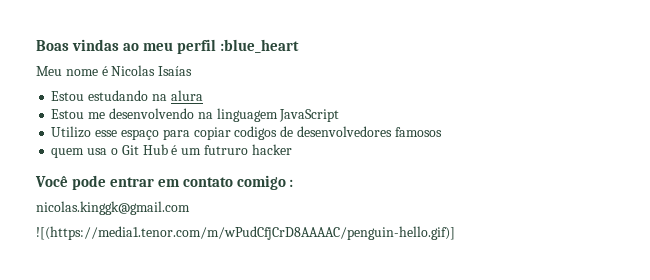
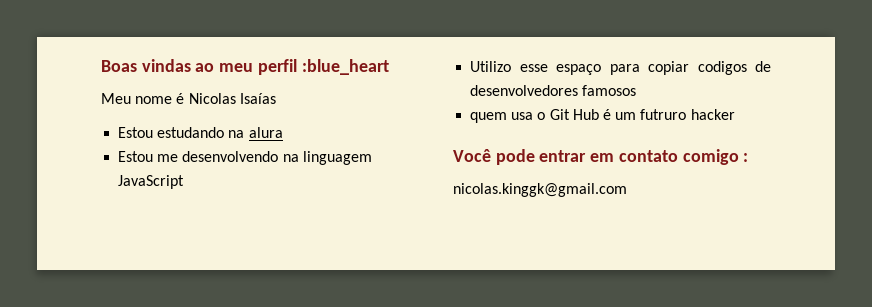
- ![(https://media1.tenor.com/m/wPudCfjCrD8AAAAC/penguin-hello.gif)]

